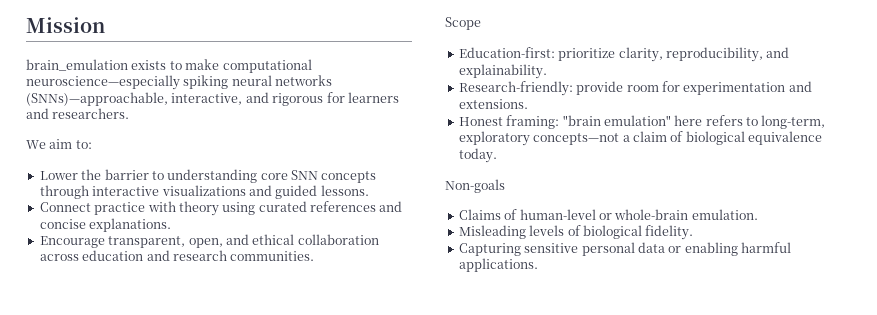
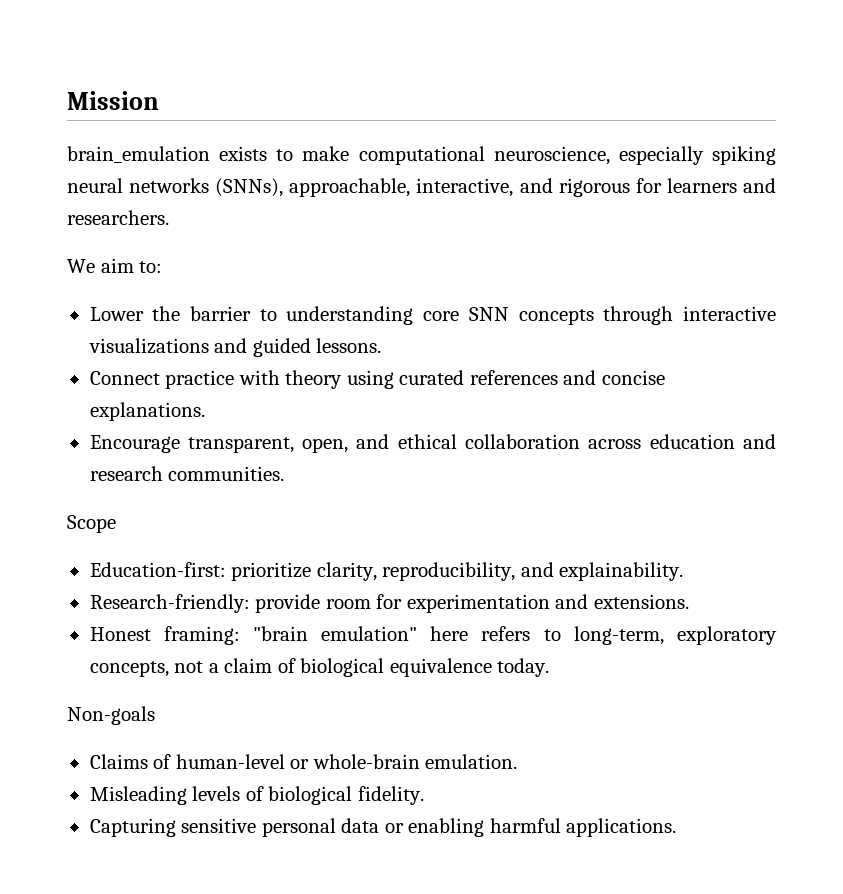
- brain_emulation exists to make computational neuroscience—especially spiking neural networks (SNNs)—approachable, interactive, and rigorous for learners and researchers.
+ brain_emulation exists to make computational neuroscience, especially spiking neural networks (SNNs), approachable, interactive, and rigorous for learners and researchers.
- Honest framing: "brain emulation" here refers to long-term, exploratory concepts—not a claim of biological equivalence today.
+ Honest framing: "brain emulation" here refers to long-term, exploratory concepts, not a claim of biological equivalence today.

